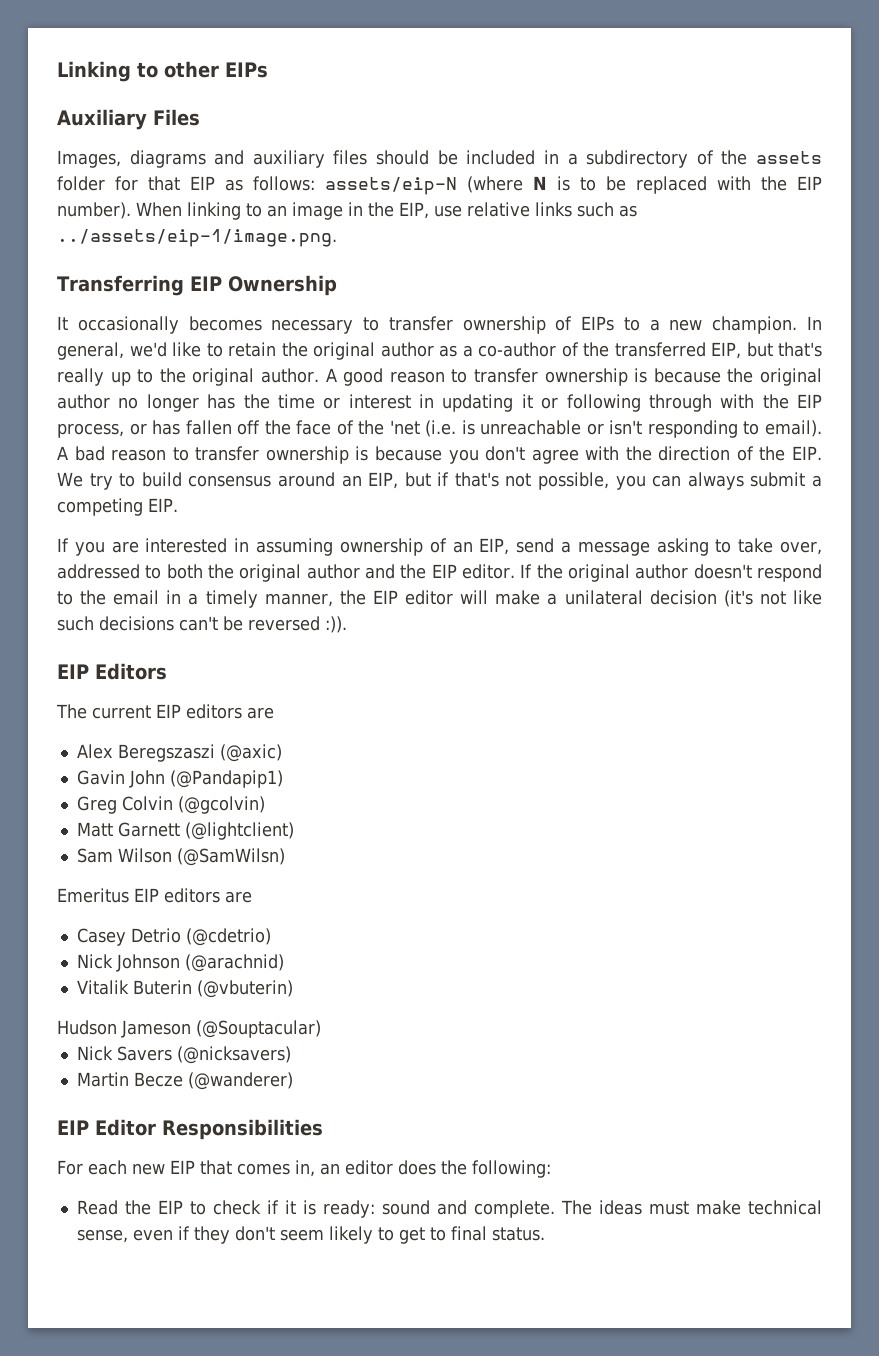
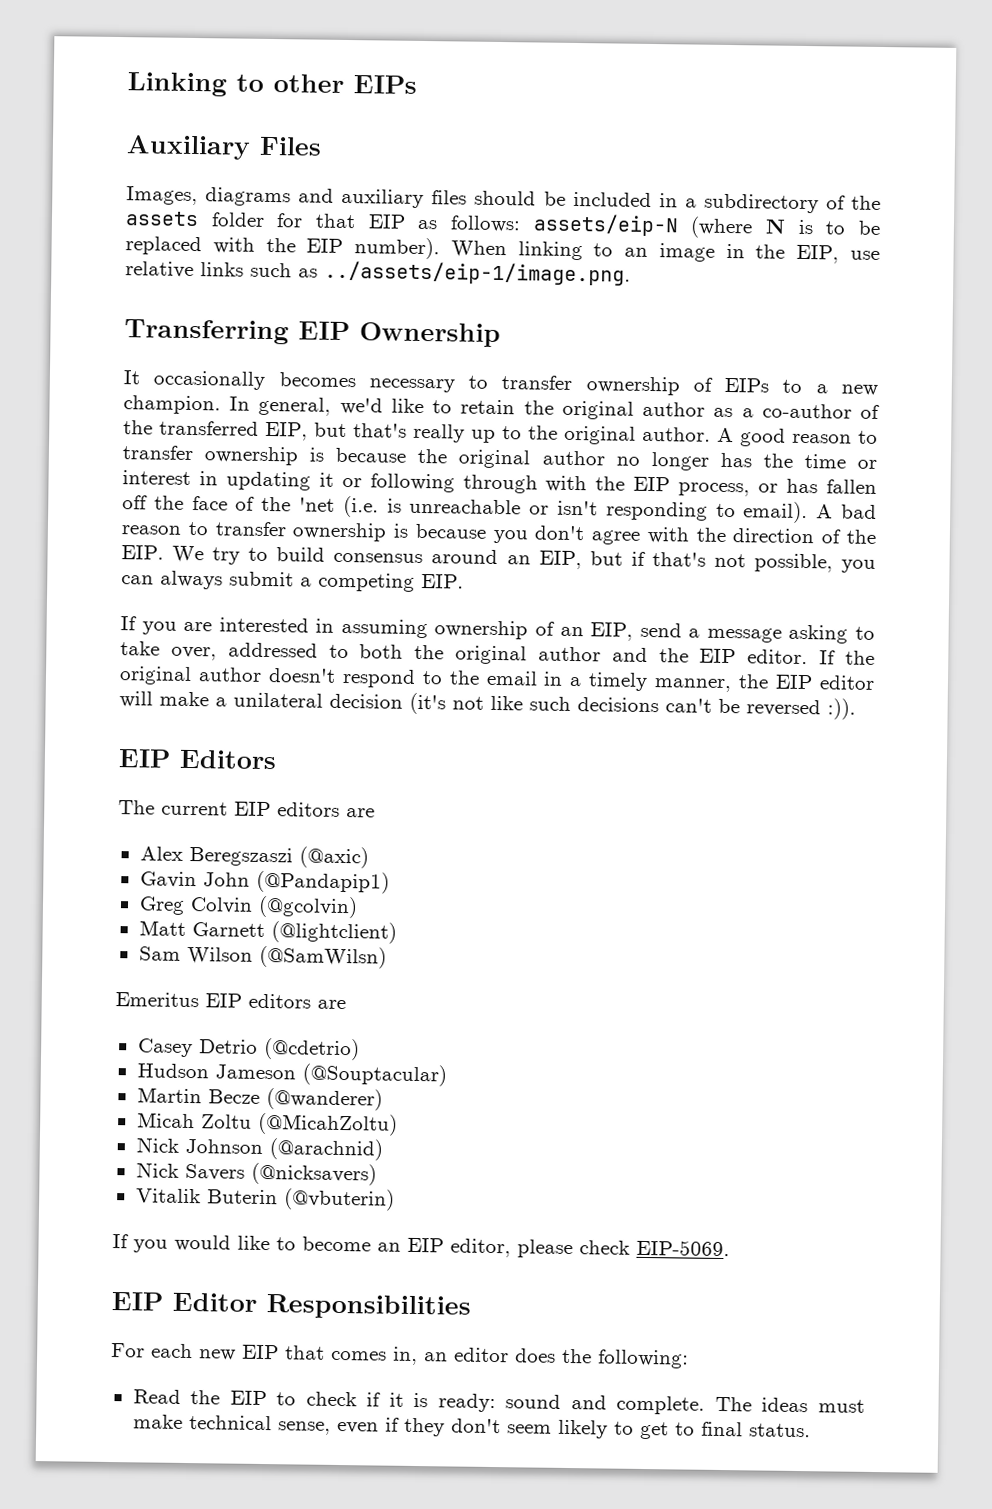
+ Hudson Jameson (@Souptacular)
+ Martin Becze (@wanderer)
+ Micah Zoltu (@MicahZoltu)
+ Nick Savers (@nicksavers)
- Hudson Jameson (@Souptacular)
- Nick Savers (@nicksavers)
- Martin Becze (@wanderer)
+ If you would like to become an EIP editor, please check EIP-5069.

